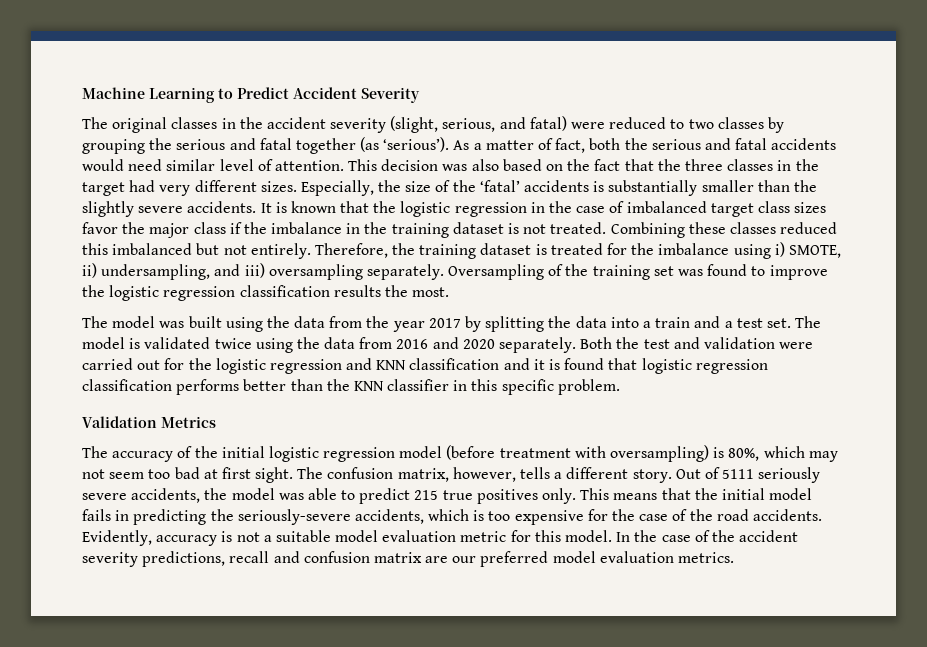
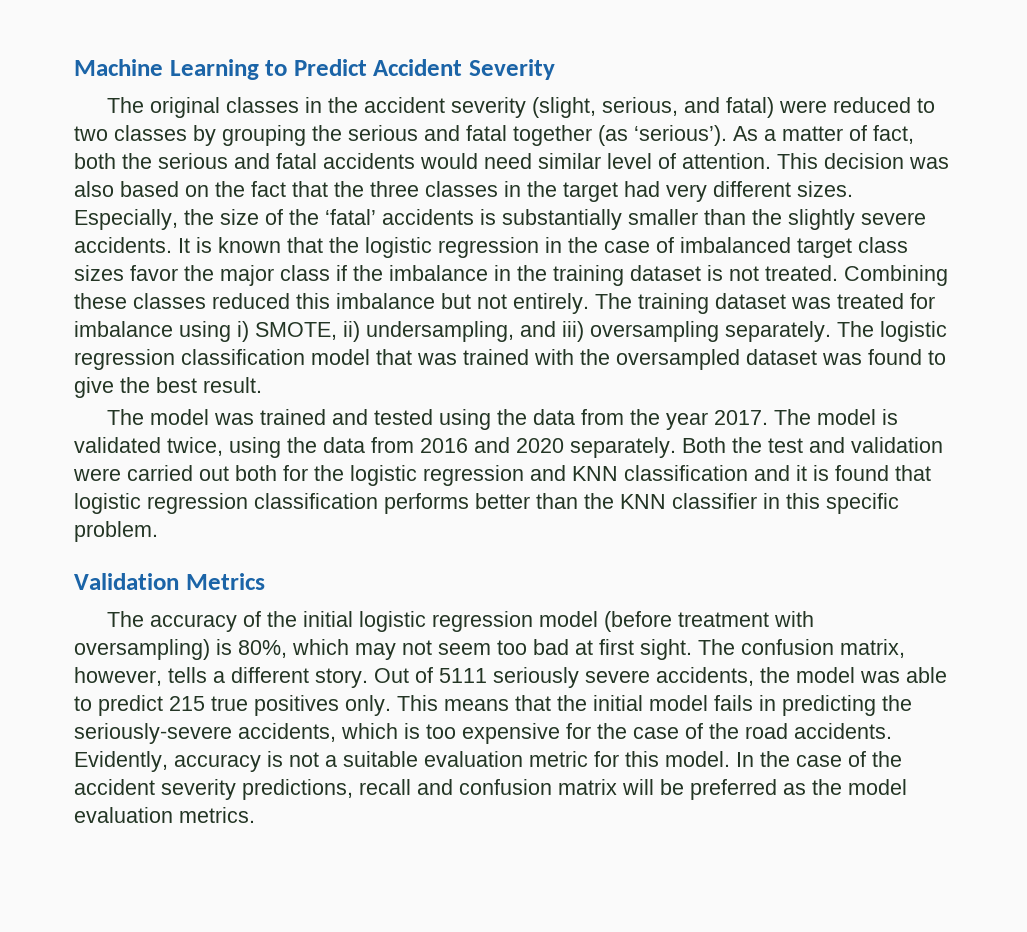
- Combining these classes reduced this imbalanced but not entirely.
+ Combining these classes reduced this imbalance but not entirely.
- Therefore, the training dataset is treated for the imbalance using i) SMOTE, ii) undersampling, and iii) oversampling separately.
+ The training dataset was treated for imbalance using i) SMOTE, ii) undersampling, and iii) oversampling separately.
- Oversampling of the training set was found to improve the logistic regression classification results the most.
+ The logistic regression classification model that was trained with the oversampled dataset was found to give the best result.
- The model was built using the data from the year 2017 by splitting the data into a train and a test set.
+ The model was trained and tested using the data from the year 2017.
- The model is validated twice using the data from 2016 and 2020 separately.
+ The model is validated twice, using the data from 2016 and 2020 separately.
- Both the test and validation were carried out for the logistic regression and KNN classification and it is found that logistic regression classification performs better than the KNN classifier in this specific problem.
+ Both the test and validation were carried out both for the logistic regression and KNN classification and it is found that logistic regression classification performs better than the KNN classifier in this specific problem.
- Evidently, accuracy is not a suitable model evaluation metric for this model.
+ Evidently, accuracy is not a suitable evaluation metric for this model.
- In the case of the accident severity predictions, recall and confusion matrix are our preferred model evaluation metrics.
+ In the case of the accident severity predictions, recall and confusion matrix will be preferred as the model evaluation metrics.

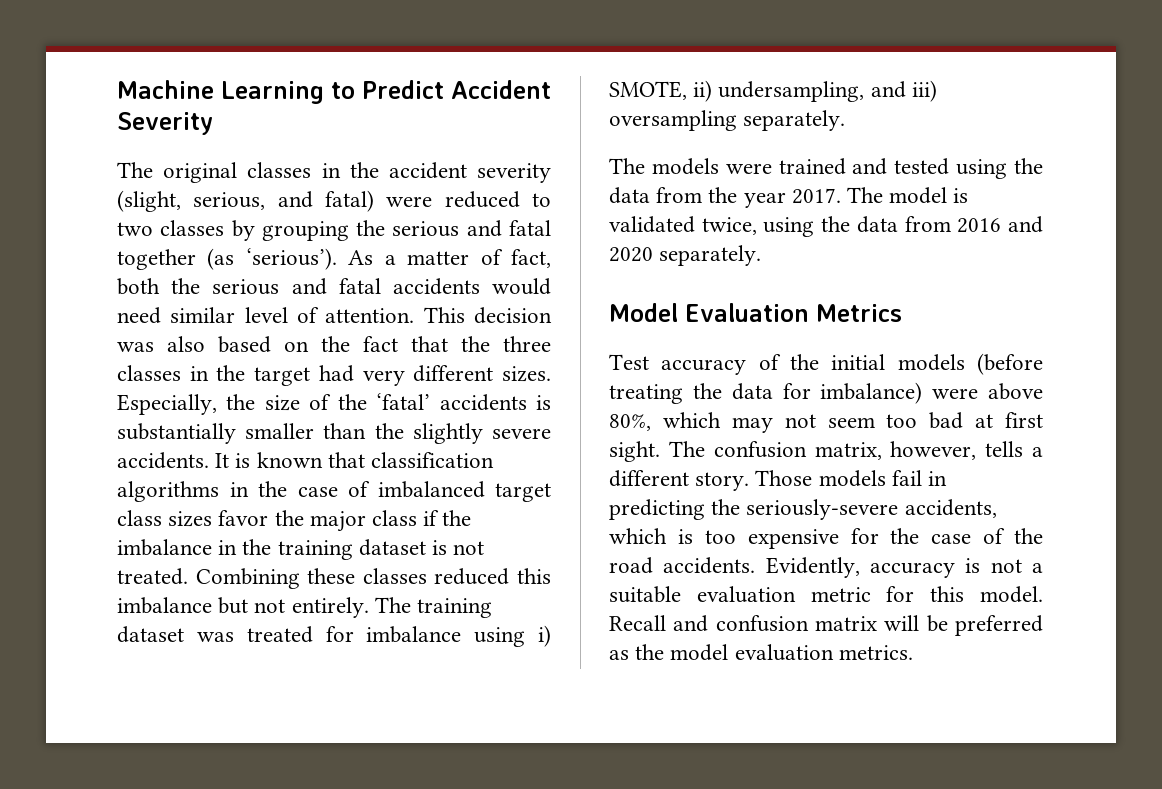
- It is known that the logistic regression in the case of imbalanced target class sizes favor the major class if the imbalance in the training dataset is not treated.
+ It is known that classification algorithms in the case of imbalanced target class sizes favor the major class if the imbalance in the training dataset is not treated.
- The training dataset was treated for imbalance using i) SMOTE, ii) undersampling, and iii) oversampling separately. The logistic regression classification model that was trained with the oversampled dataset was found to give the best result.
- The model was trained and tested using the data from the year 2017.
+ The training dataset was treated for imbalance using i) SMOTE, ii) undersampling, and iii) oversampling separately.
+ The models were trained and tested using the data from the year 2017.
- The model is validated twice, using the data from 2016 and 2020 separately. Both the test and validation were carried out both for the logistic regression and KNN classification and it is found that logistic regression classification performs better than the KNN classifier in this specific problem.
- Validation Metrics
+ The model is validated twice, using the data from 2016 and 2020 separately.
+ Model Evaluation Metrics
- The accuracy of the initial logistic regression model (before treatment with oversampling) is 80%, which may not seem too bad at first sight.
+ Test accuracy of the initial models (before treating the data for imbalance) were above 80%, which may not seem too bad at first sight.
- Out of 5111 seriously severe accidents, the model was able to predict 215 true positives only. This means that the initial model fails in predicting the seriously-severe accidents, which is too expensive for the case of the road accidents.
+ Those models fail in predicting the seriously-severe accidents, which is too expensive for the case of the road accidents.
- In the case of the accident severity predictions, recall and confusion matrix will be preferred as the model evaluation metrics.
+ Recall and confusion matrix will be preferred as the model evaluation metrics.

